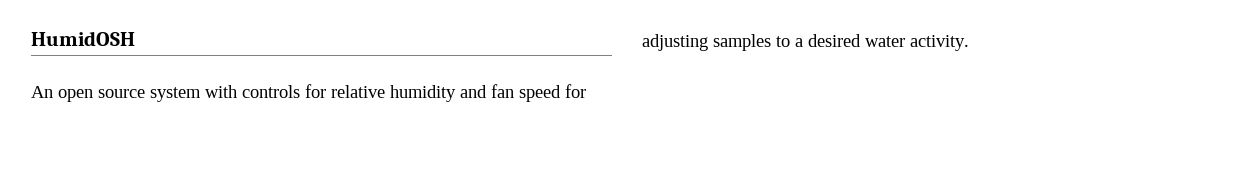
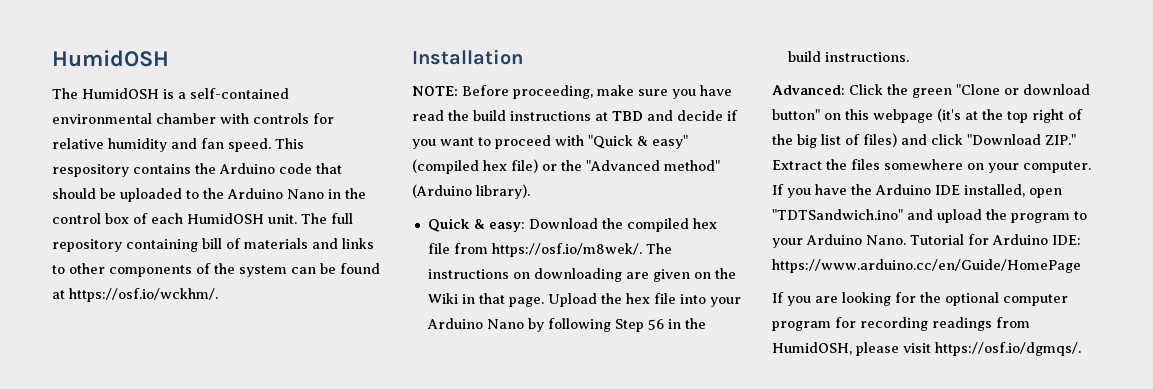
- An open source system with controls for relative humidity and fan speed for adjusting samples to a desired water activity.
+ The HumidOSH is a self-contained environmental chamber with controls for relative humidity and fan speed. This respository contains the Arduino code that should be uploaded to the Arduino Nano in the control box of each HumidOSH unit. The full repository containing bill of materials and links to other components of the system can be found at https://osf.io/wckhm/.
+ Installation
+ NOTE: Before proceeding, make sure you have read the build instructions at TBD and decide if you want to proceed with "Quick & easy" (compiled hex file) or the "Advanced method" (Arduino library).
+ Quick & easy: Download the compiled hex file from https://osf.io/m8wek/. The instructions on downloading are given on the Wiki in that page. Upload the hex file into your Arduino Nano by following Step 56 in the build instructions.
+ Advanced: Click the green "Clone or download button" on this webpage (it's at the top right of the big list of files) and click "Download ZIP." Extract the files somewhere on your computer. If you have the Arduino IDE installed, open "TDTSandwich.ino" and upload the program to your Arduino Nano. Tutorial for Arduino IDE: https://www.arduino.cc/en/Guide/HomePage
+ If you are looking for the optional computer program for recording readings from HumidOSH, please visit https://osf.io/dgmqs/.

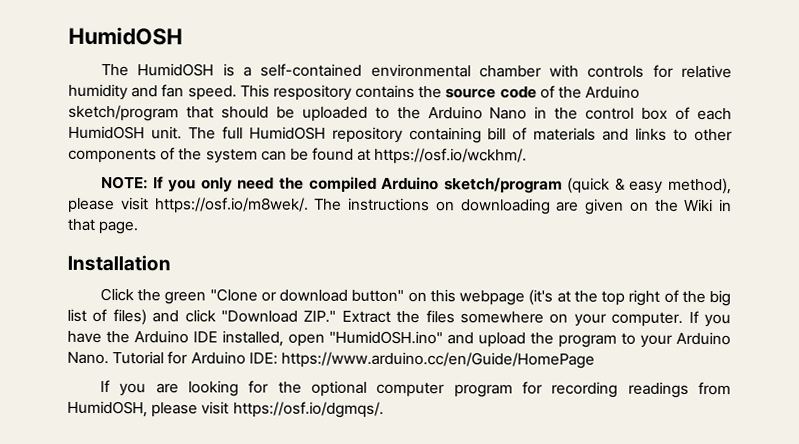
- This respository contains the Arduino code that should be uploaded to the Arduino Nano in the control box of each HumidOSH unit.
+ This respository contains the source code of the Arduino sketch/program that should be uploaded to the Arduino Nano in the control box of each HumidOSH unit.
- The full repository containing bill of materials and links to other components of the system can be found at https://osf.io/wckhm/.
+ The full HumidOSH repository containing bill of materials and links to other components of the system can be found at https://osf.io/wckhm/.
- Installation
- NOTE: Before proceeding, make sure you have read the build instructions at TBD and decide if you want to proceed with "Quick & easy" (compiled hex file) or the "Advanced method" (Arduino library).
- Quick & easy: Download the compiled hex file from https://osf.io/m8wek/. The instructions on downloading are given on the Wiki in that page. Upload the hex file into your Arduino Nano by following Step 56 in the build instructions.
- Advanced: Click the green "Clone or download button" on this webpage (it's at the top right of the big list of files) and click "Download ZIP." Extract the files somewhere on your computer.
+ NOTE: If you only need the compiled Arduino sketch/program (quick & easy method), please visit https://osf.io/m8wek/. The instructions on downloading are given on the Wiki in that page.
+ Installation
+ Click the green "Clone or download button" on this webpage (it's at the top right of the big list of files) and click "Download ZIP." Extract the files somewhere on your computer.
- If you have the Arduino IDE installed, open "TDTSandwich.ino" and upload the program to your Arduino Nano.
+ If you have the Arduino IDE installed, open "HumidOSH.ino" and upload the program to your Arduino Nano.

